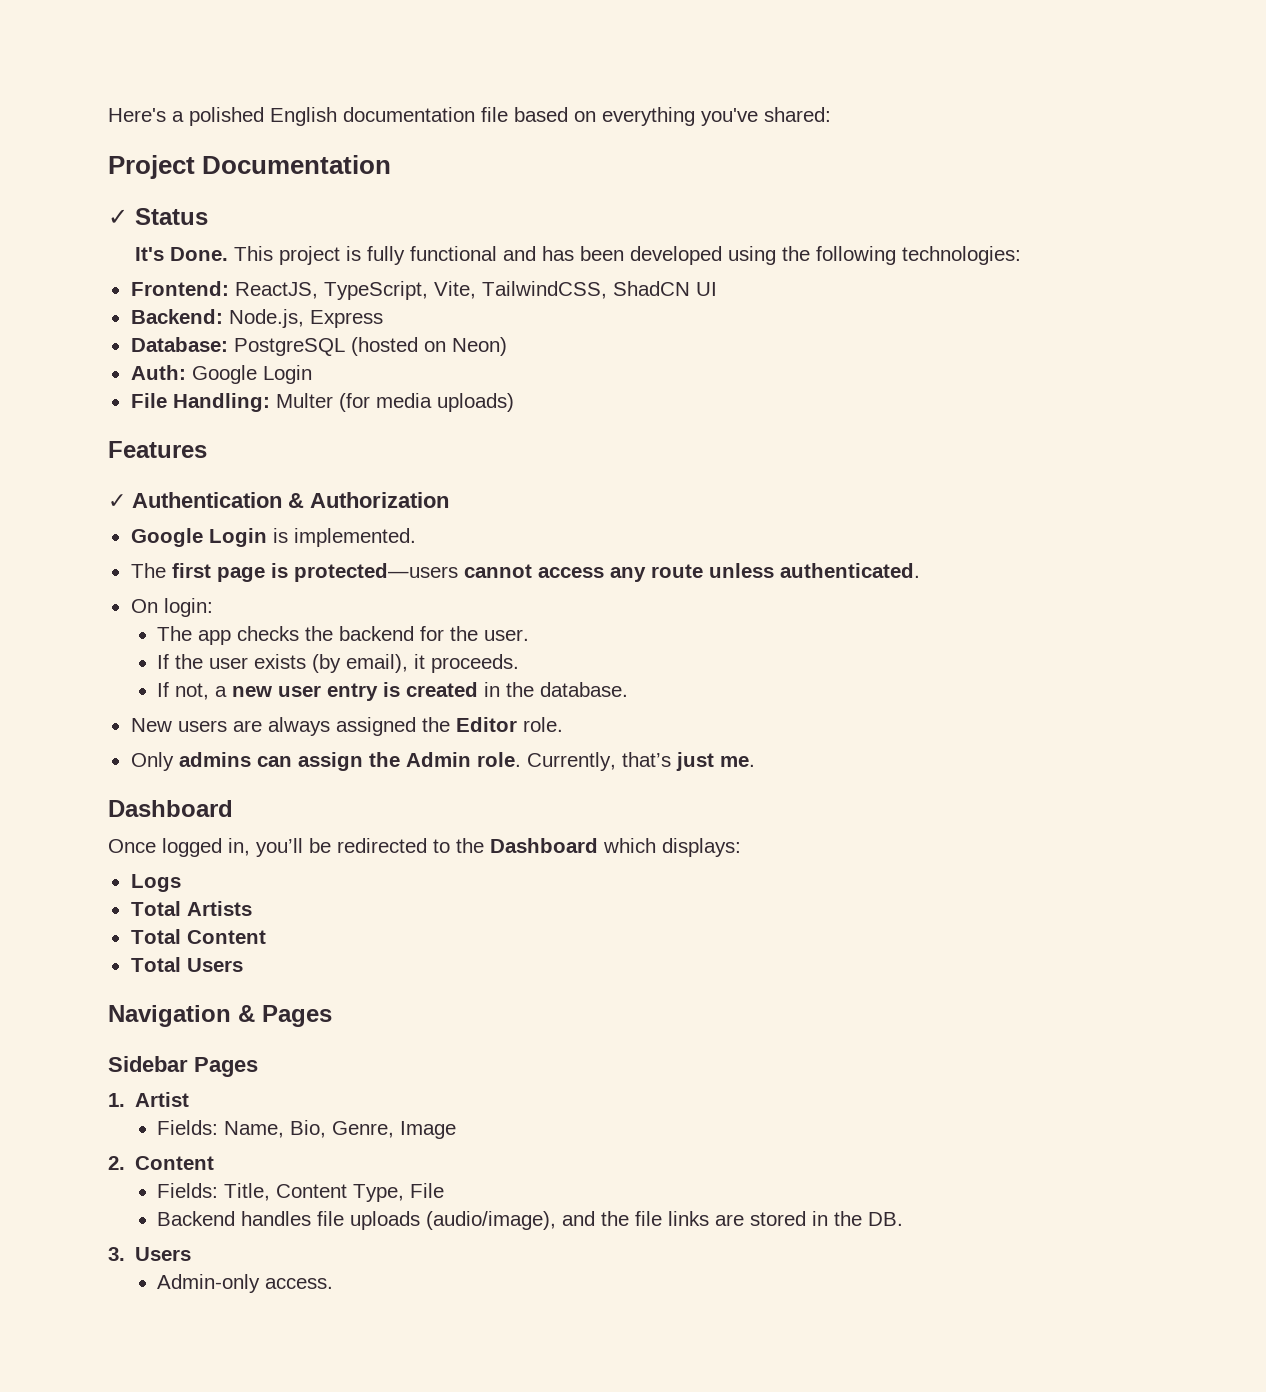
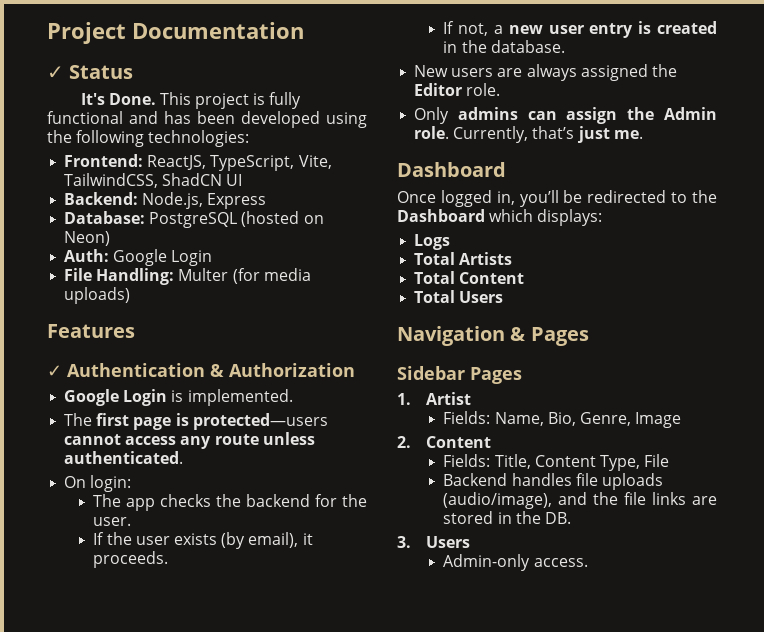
- Here's a polished English documentation file based on everything you've shared:

